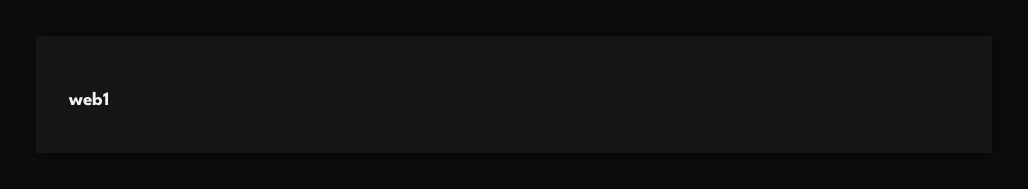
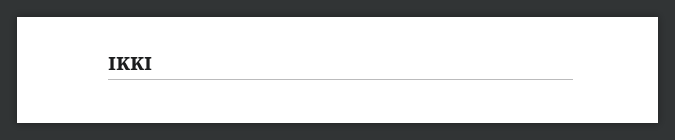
- web1
+ IKKI

